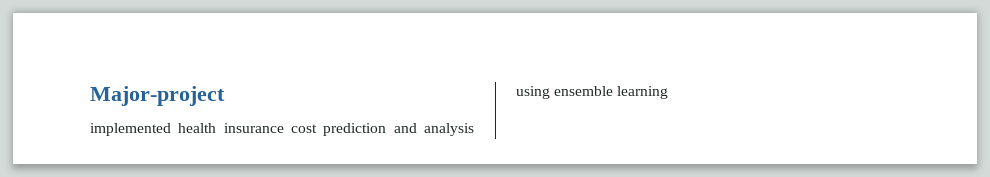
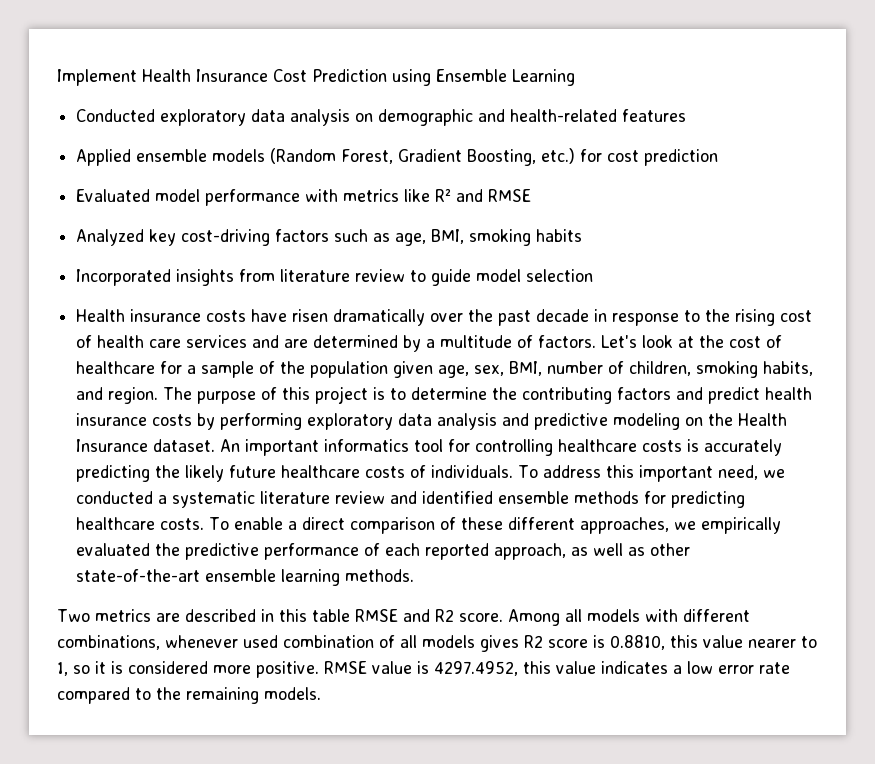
- Major-project
- implemented health insurance cost prediction and analysis using ensemble learning
+ Implement Health Insurance Cost Prediction using Ensemble Learning
+ Conducted exploratory data analysis on demographic and health-related features
+ Applied ensemble models (Random Forest, Gradient Boosting, etc.) for cost prediction
+ Evaluated model performance with metrics like R² and RMSE
+ Analyzed key cost-driving factors such as age, BMI, smoking habits
+ Incorporated insights from literature review to guide model selection
+ Health insurance costs have risen dramatically over the past decade in response to the rising cost of health care services and are determined by a multitude of factors. Let's look at the cost of healthcare for a sample of the population given age, sex, BMI, number of children, smoking habits, and region. The purpose of this project is to determine the contributing factors and predict health insurance costs by performing exploratory data analysis and predictive modeling on the Health Insurance dataset. An important informatics tool for controlling healthcare costs is accurately predicting the likely future healthcare costs of individuals. To address this important need, we conducted a systematic literature review and identified ensemble methods for predicting healthcare costs. To enable a direct comparison of these different approaches, we empirically evaluated the predictive performance of each reported approach, as well as other state-of-the-art ensemble learning methods.
+ Two metrics are described in this table RMSE and R2 score. Among all models with different combinations, whenever used combination of all models gives R2 score is 0.8810, this value nearer to 1, so it is considered more positive. RMSE value is 4297.4952, this value indicates a low error rate compared to the remaining models.

